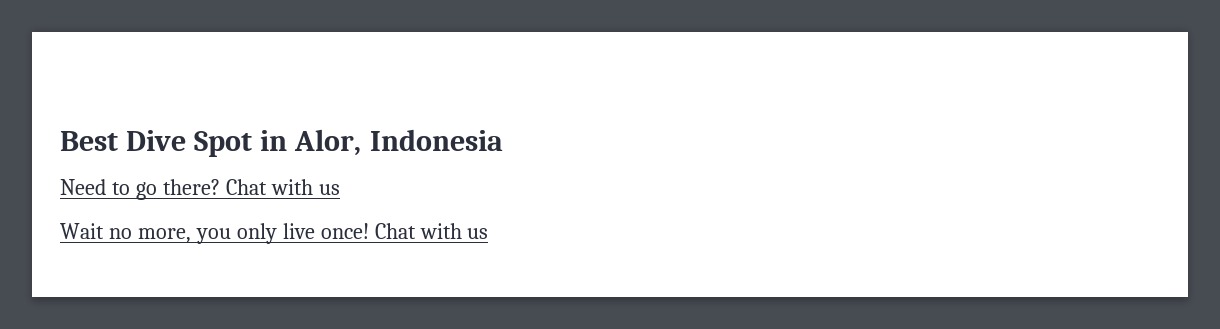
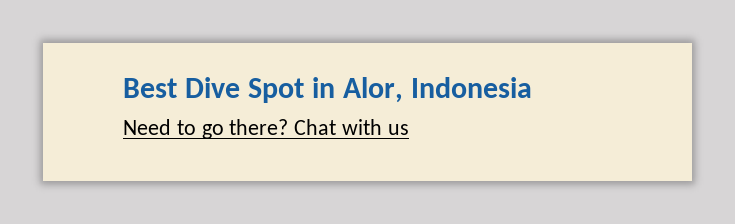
- Wait no more, you only live once! Chat with us

